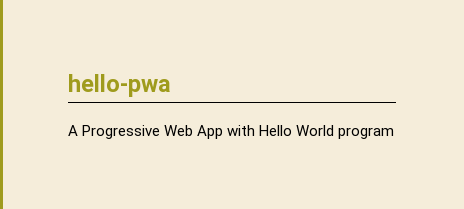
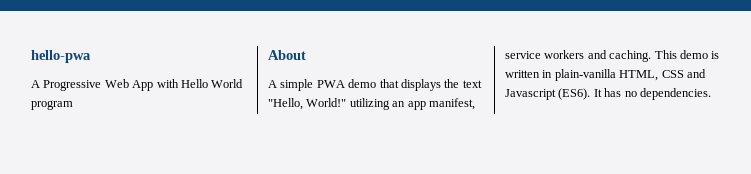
+ About
+ A simple PWA demo that displays the text "Hello, World!" utilizing an app manifest, service workers and caching. This demo is written in plain-vanilla HTML, CSS and Javascript (ES6). It has no dependencies.

